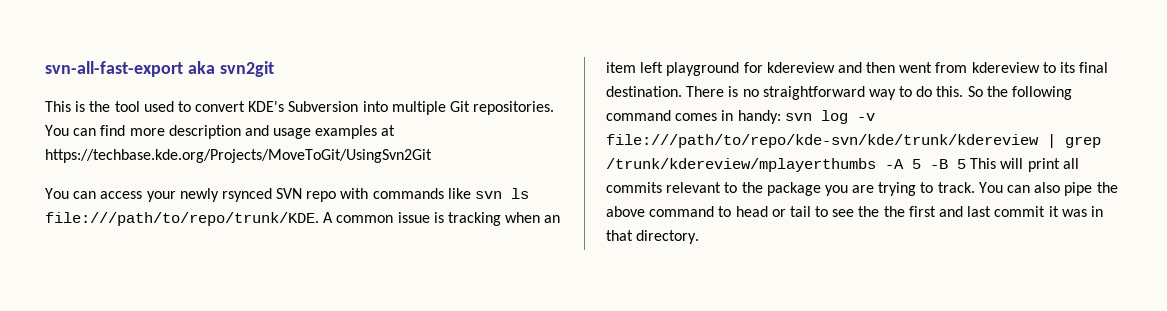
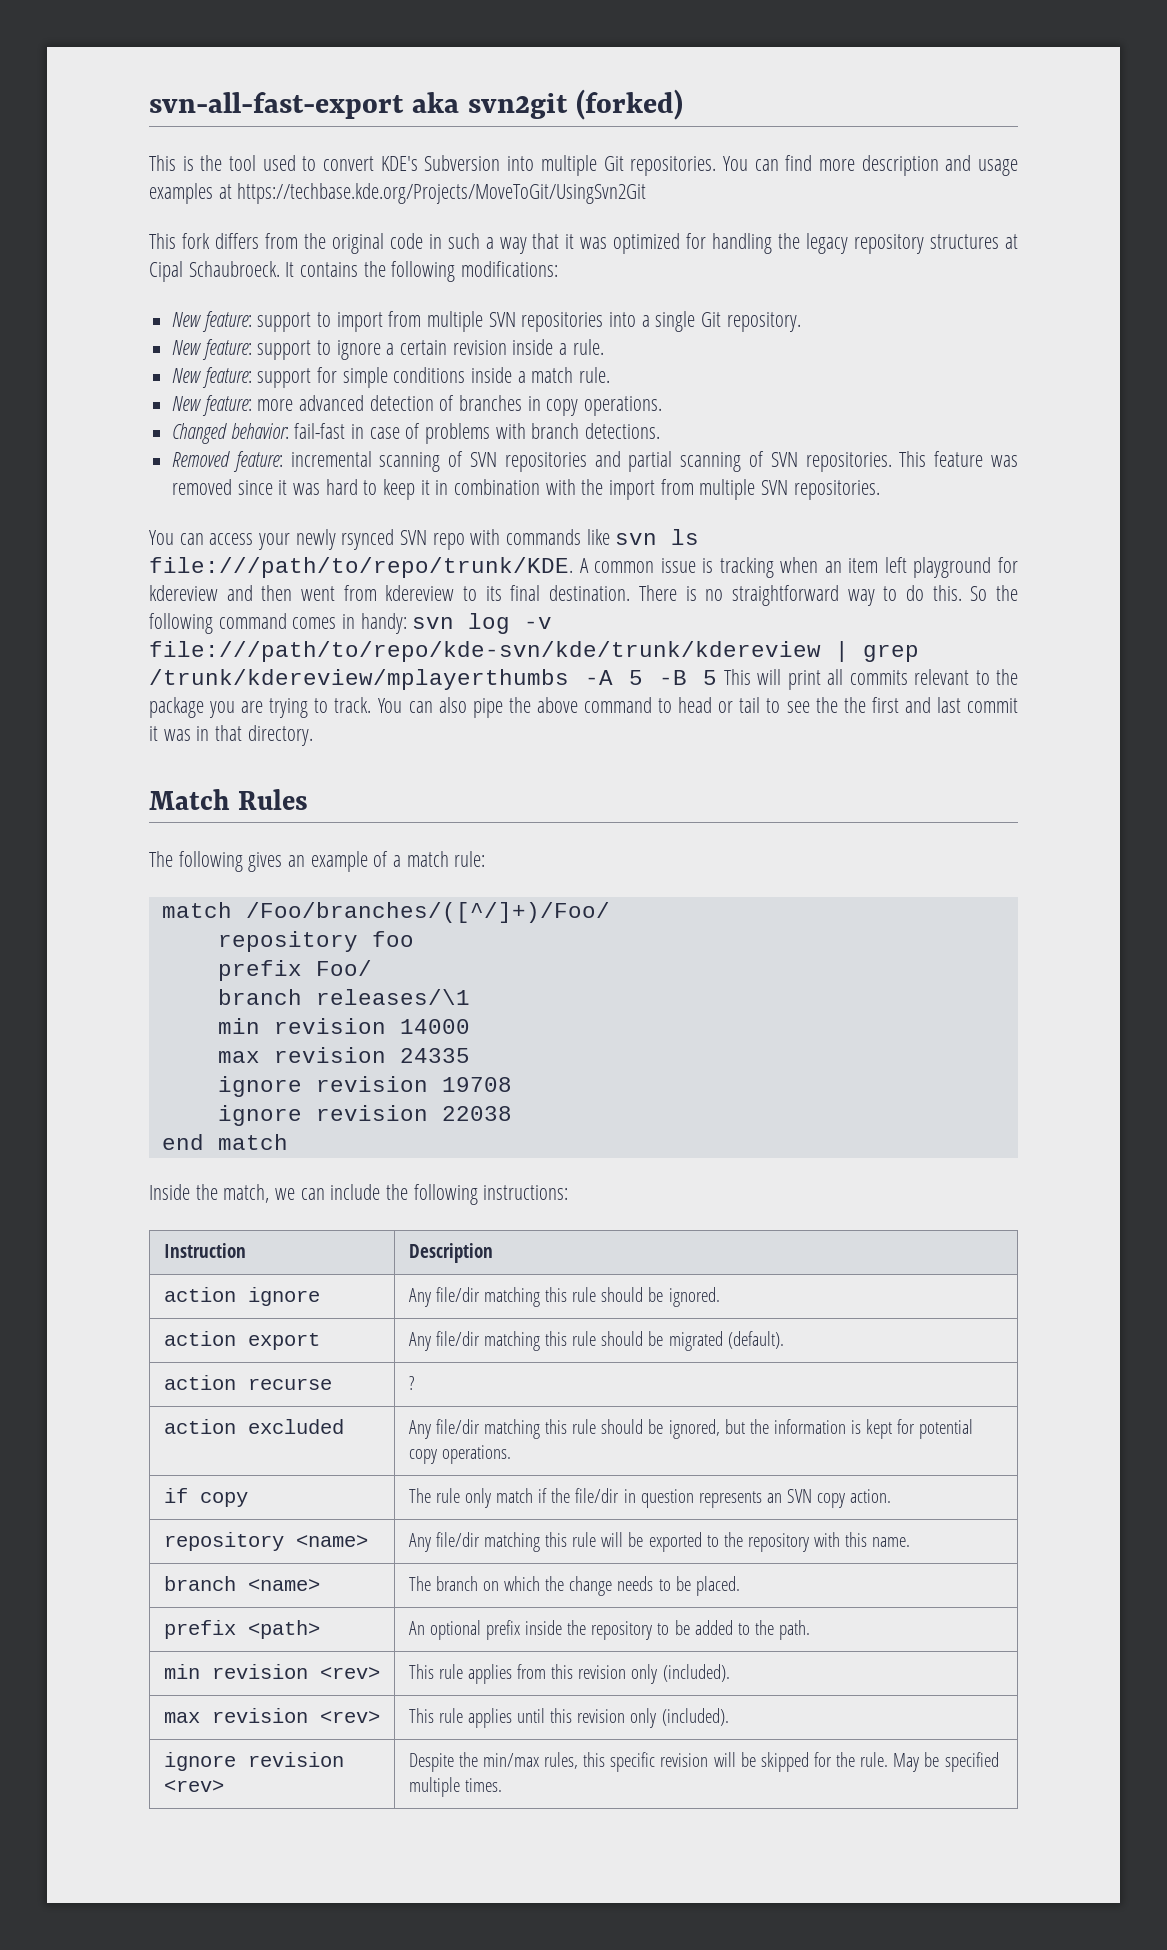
- svn-all-fast-export aka svn2git
+ svn-all-fast-export aka svn2git (forked)
+ This fork differs from the original code in such a way that it was optimized for handling the legacy repository structures at Cipal Schaubroeck. It contains the following modifications:
+ New feature: support to import from multiple SVN repositories into a single Git repository.
+ New feature: support to ignore a certain revision inside a rule.
+ New feature: support for simple conditions inside a match rule.
+ New feature: more advanced detection of branches in copy operations.
+ Changed behavior: fail-fast in case of problems with branch detections.
+ Removed feature: incremental scanning of SVN repositories and partial scanning of SVN repositories. This feature was removed since it was hard to keep it in combination with the import from multiple SVN repositories.
+ Match Rules
+ The following gives an example of a match rule:
+ match /Foo/branches/([^/]+)/Foo/
+ repository foo
+ prefix Foo/
+ branch releases/\1
+ min revision 14000
+ max revision 24335
+ ignore revision 19708
+ ignore revision 22038
+ end match
+ Inside the match, we can include the following instructions:
+ Instruction | Description
+ action ignore | Any file/dir matching this rule should be ignored.
+ action export | Any file/dir matching this rule should be migrated (default).
+ action recurse | ?
+ action excluded | Any file/dir matching this rule should be ignored, but the information is kept for potential copy operations.
+ if copy | The rule only match if the file/dir in question represents an SVN copy action.
+ repository <name> | Any file/dir matching this rule will be exported to the repository with this name.
+ branch <name> | The branch on which the change needs to be placed.
+ prefix <path> | An optional prefix inside the repository to be added to the path.
+ min revision <rev> | This rule applies from this revision only (included).
+ max revision <rev> | This rule applies until this revision only (included).
+ ignore revision <rev> | Despite the min/max rules, this specific revision will be skipped for the rule. May be specified multiple times.

